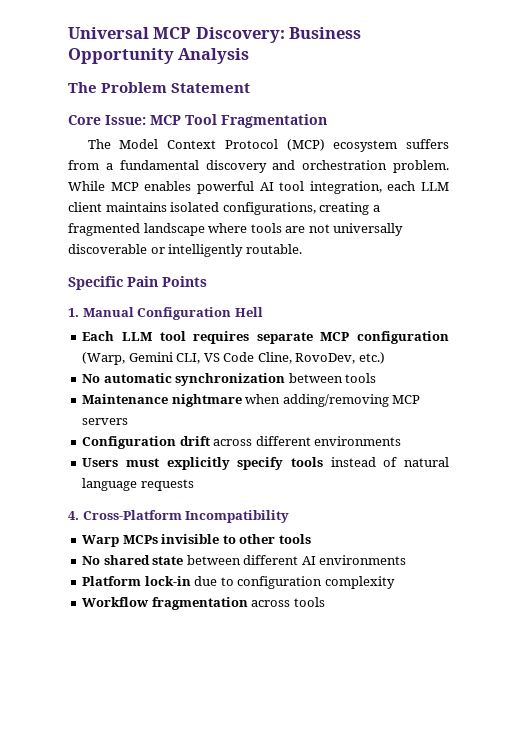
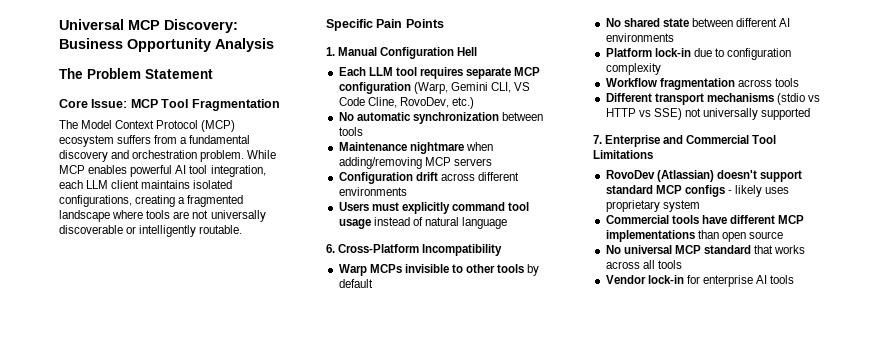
- Users must explicitly specify tools instead of natural language requests
- 4. Cross-Platform Incompatibility
+ Users must explicitly command tool usage instead of natural language
+ 6. Cross-Platform Incompatibility
- Warp MCPs invisible to other tools
+ Warp MCPs invisible to other tools by default
+ Different transport mechanisms (stdio vs HTTP vs SSE) not universally supported
+ 7. Enterprise and Commercial Tool Limitations
+ RovoDev (Atlassian) doesn't support standard MCP configs - likely uses proprietary system
+ Commercial tools have different MCP implementations than open source
+ No universal MCP standard that works across all tools
+ Vendor lock-in for enterprise AI tools

